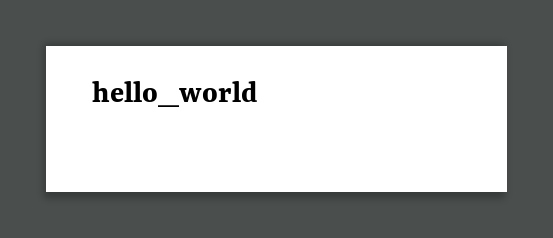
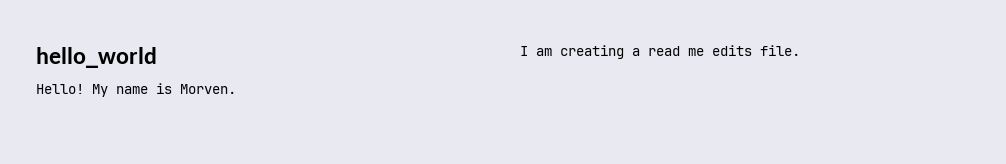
+ Hello! My name is Morven.
+ I am creating a read me edits file.

